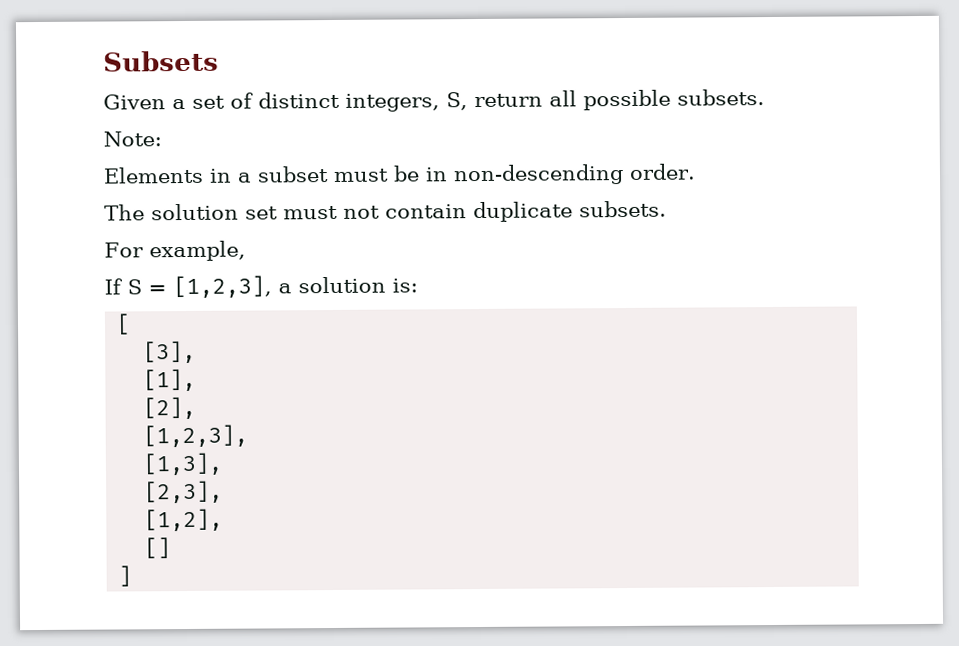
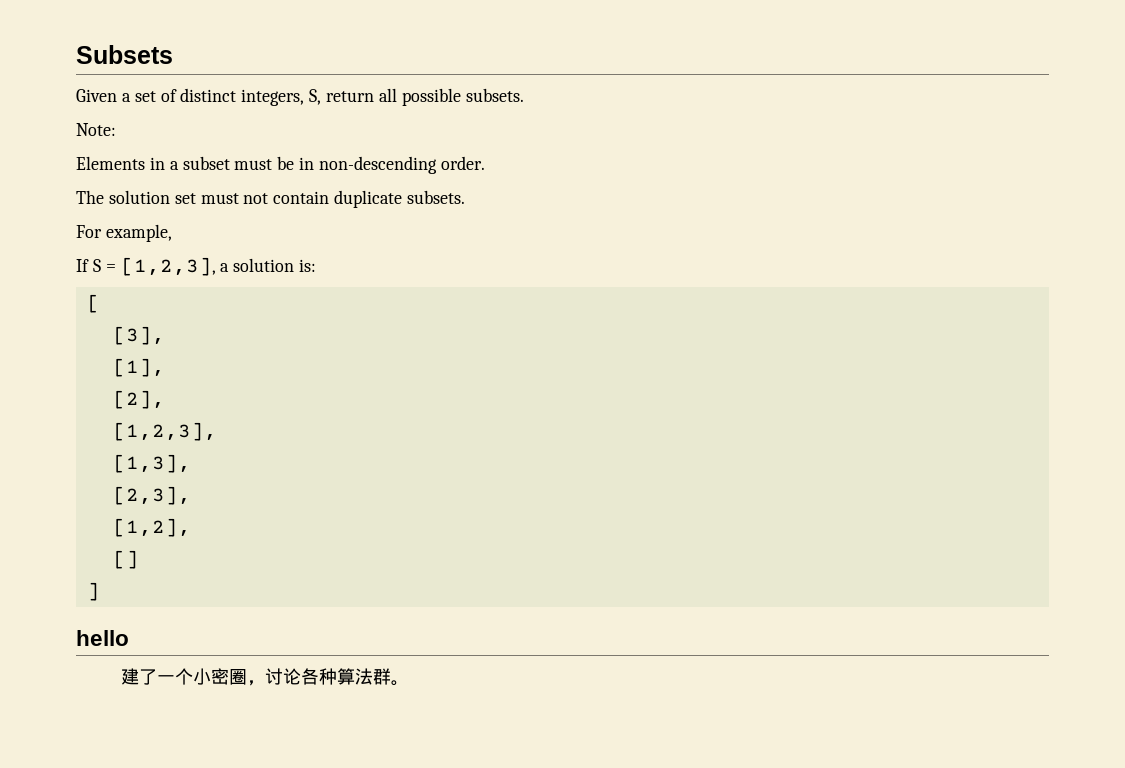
+ hello
+ 建了一个小密圈，讨论各种算法群。

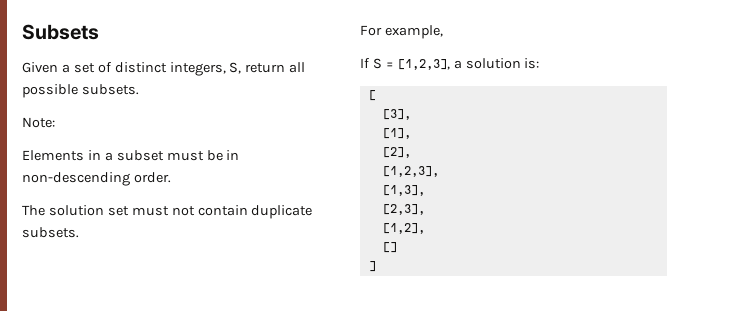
- hello
- 建了一个小密圈，讨论各种算法群。

